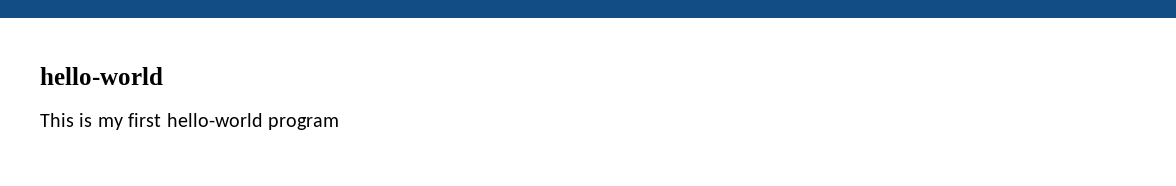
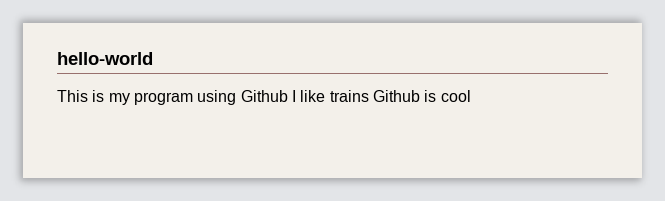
- This is my first hello-world program
+ This is my program using Github I like trains Github is cool

